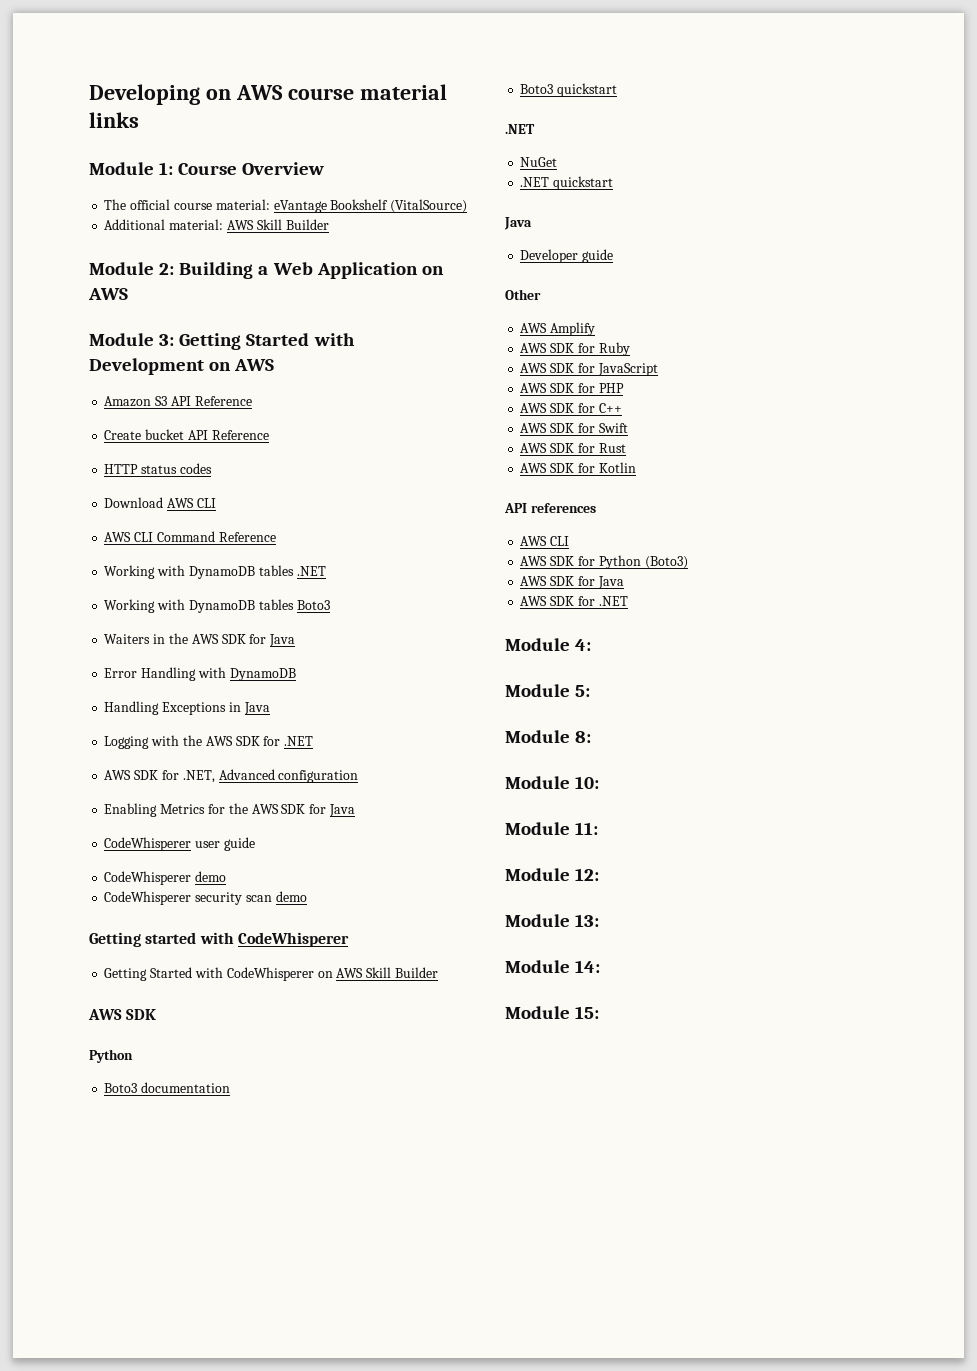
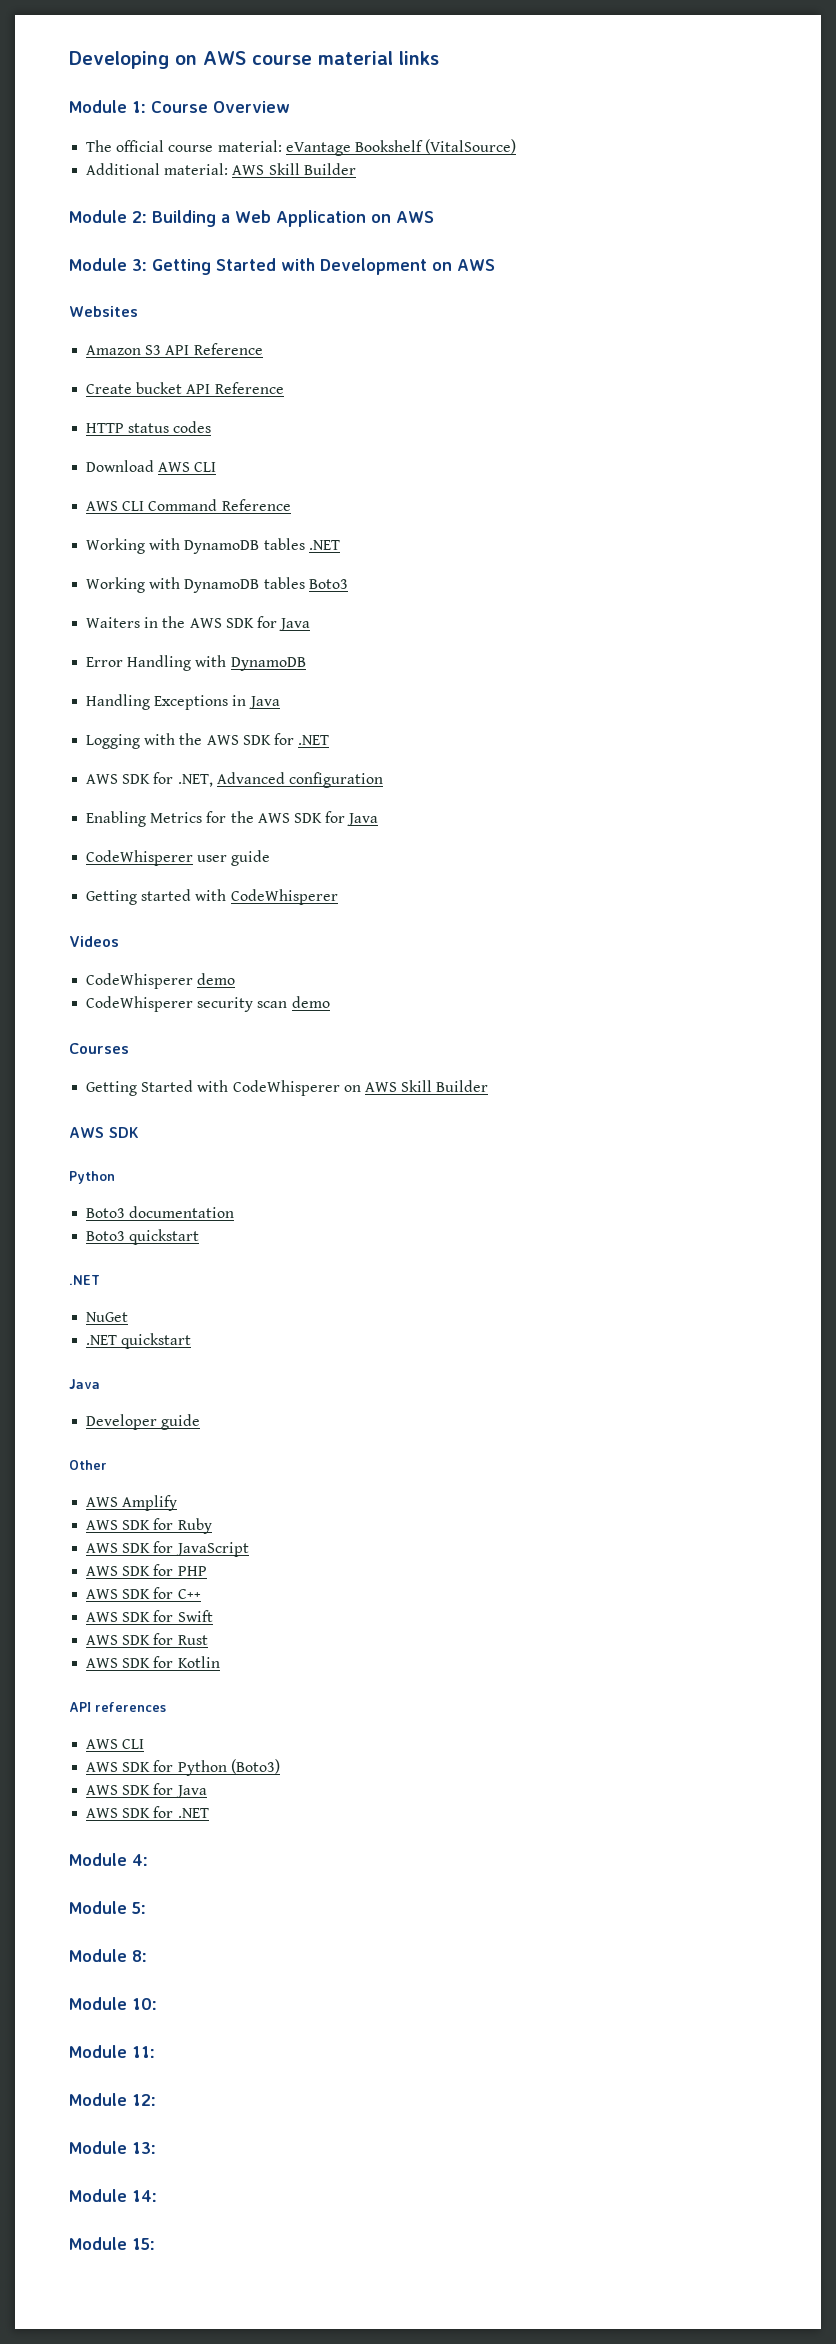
+ Websites
+ Getting started with CodeWhisperer
+ Videos
- Getting started with CodeWhisperer
+ Courses

